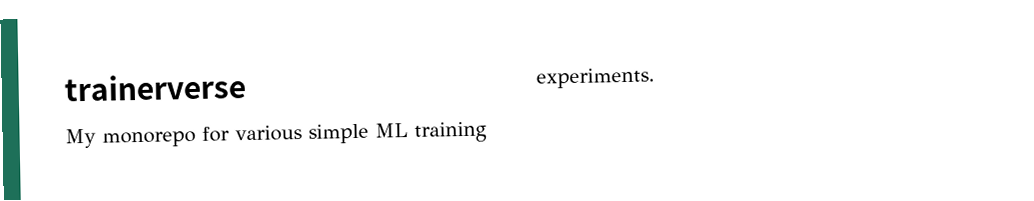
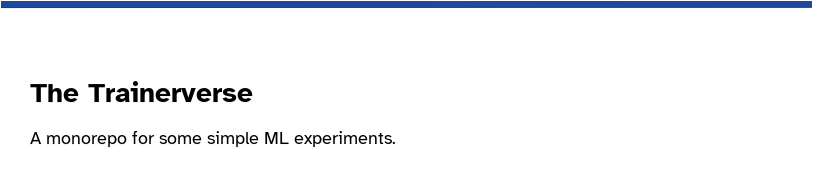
- trainerverse
- My monorepo for various simple ML training experiments.
+ The Trainerverse
+ A monorepo for some simple ML experiments.

